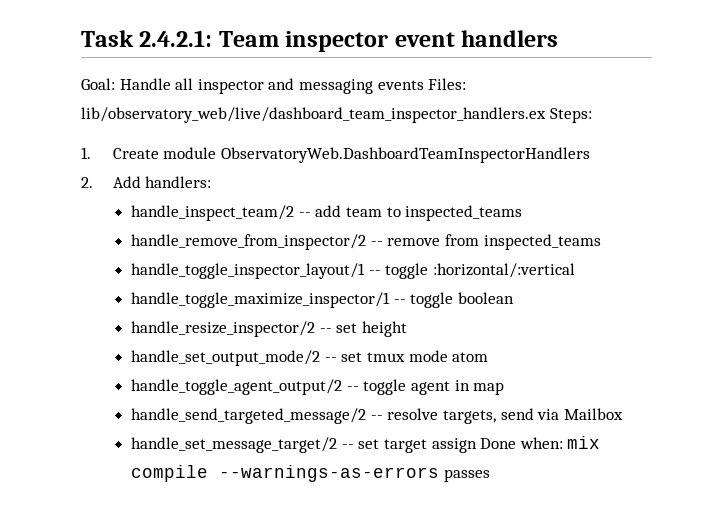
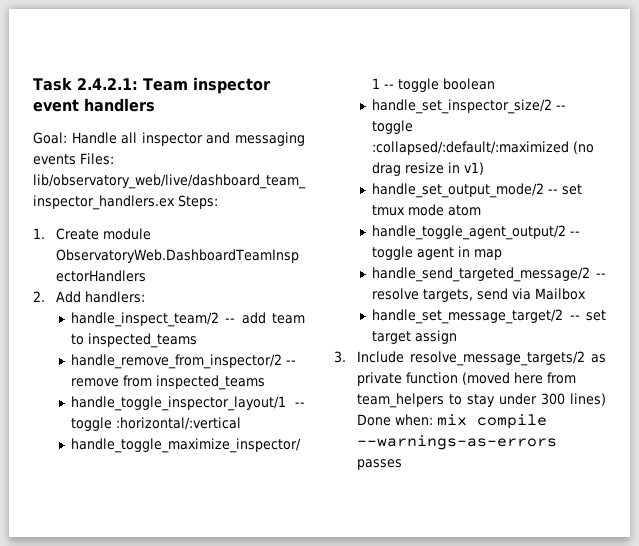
- handle_resize_inspector/2 -- set height
+ handle_set_inspector_size/2 -- toggle :collapsed/:default/:maximized (no drag resize in v1)
- handle_set_message_target/2 -- set target assign Done when: mix compile --warnings-as-errors passes
+ handle_set_message_target/2 -- set target assign
+ 3. Include resolve_message_targets/2 as private function (moved here from team_helpers to stay under 300 lines) Done when: mix compile --warnings-as-errors passes

